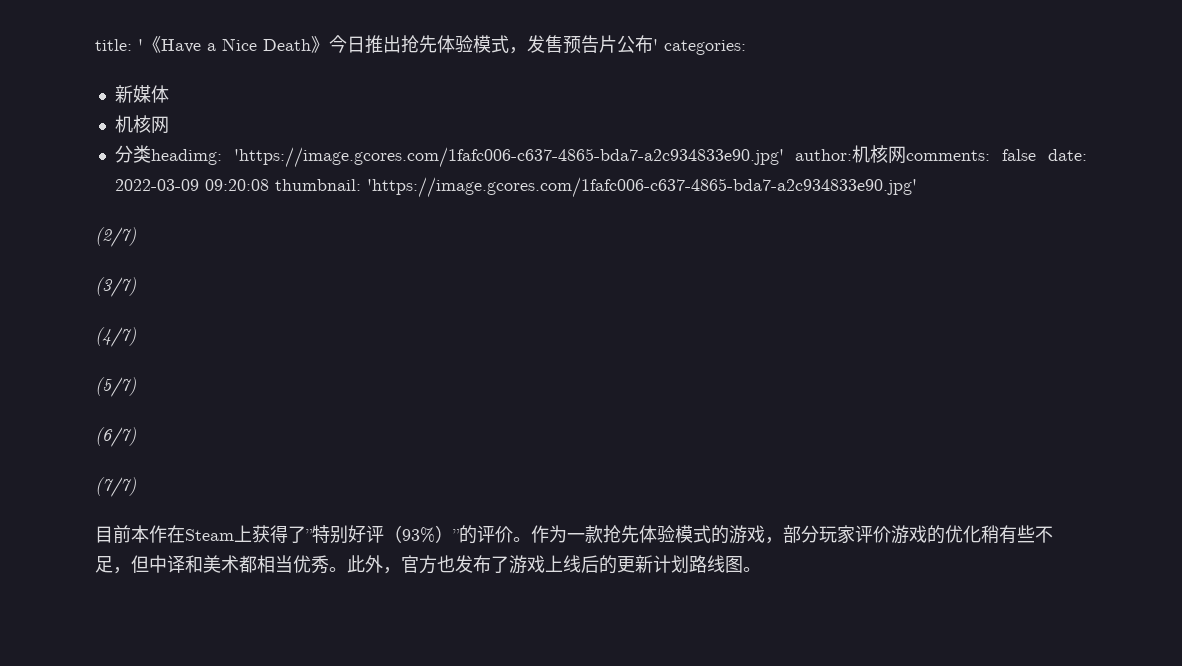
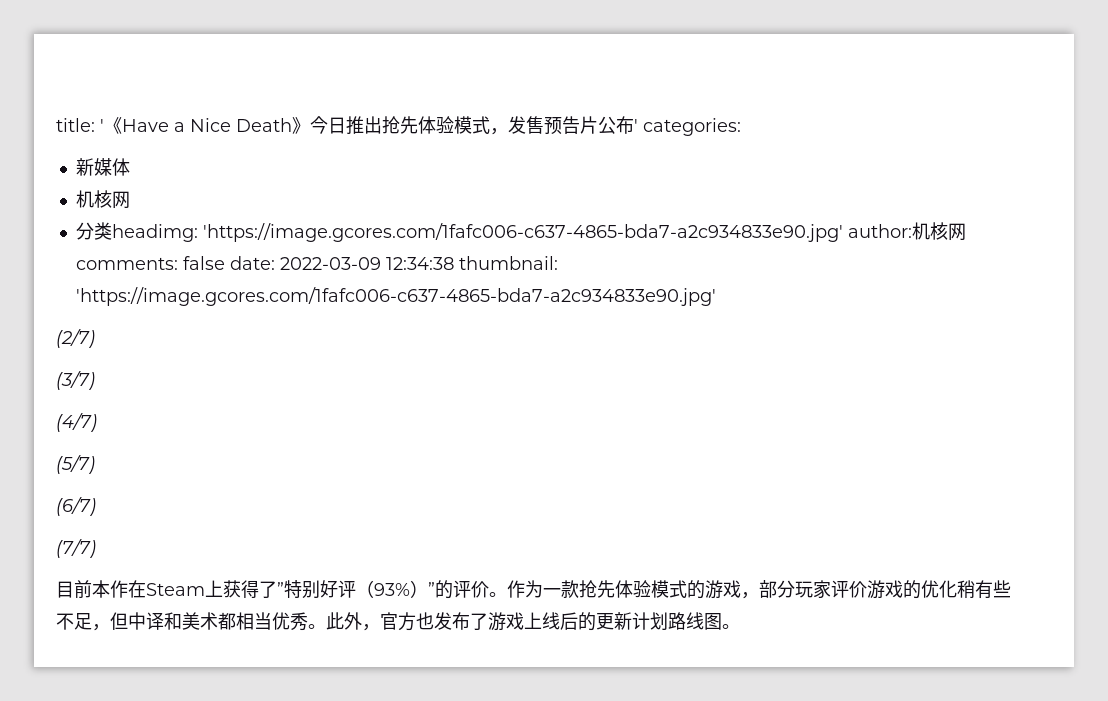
- 分类headimg: 'https://image.gcores.com/1fafc006-c637-4865-bda7-a2c934833e90.jpg' author:机核网comments: false date: 2022-03-09 09:20:08 thumbnail: 'https://image.gcores.com/1fafc006-c637-4865-bda7-a2c934833e90.jpg'
+ 分类headimg: 'https://image.gcores.com/1fafc006-c637-4865-bda7-a2c934833e90.jpg' author:机核网comments: false date: 2022-03-09 12:34:38 thumbnail: 'https://image.gcores.com/1fafc006-c637-4865-bda7-a2c934833e90.jpg'

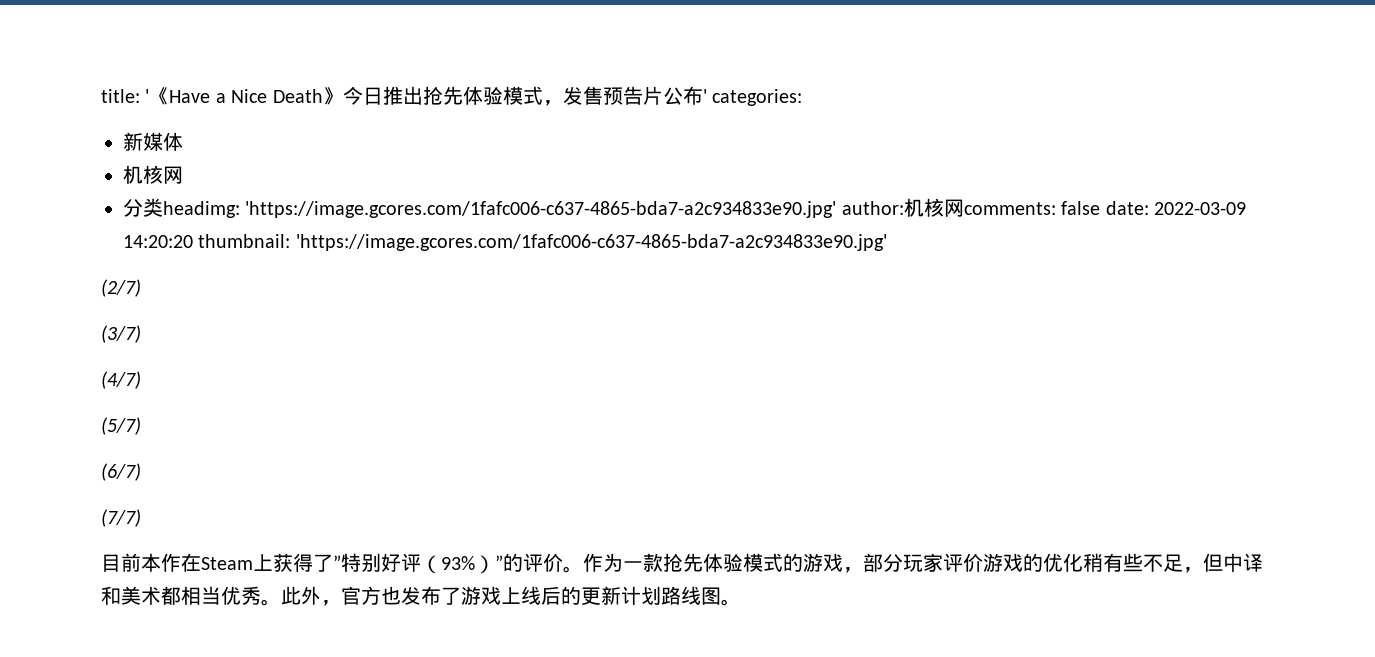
- 分类headimg: 'https://image.gcores.com/1fafc006-c637-4865-bda7-a2c934833e90.jpg' author:机核网comments: false date: 2022-03-09 12:34:38 thumbnail: 'https://image.gcores.com/1fafc006-c637-4865-bda7-a2c934833e90.jpg'
+ 分类headimg: 'https://image.gcores.com/1fafc006-c637-4865-bda7-a2c934833e90.jpg' author:机核网comments: false date: 2022-03-09 14:20:20 thumbnail: 'https://image.gcores.com/1fafc006-c637-4865-bda7-a2c934833e90.jpg'

